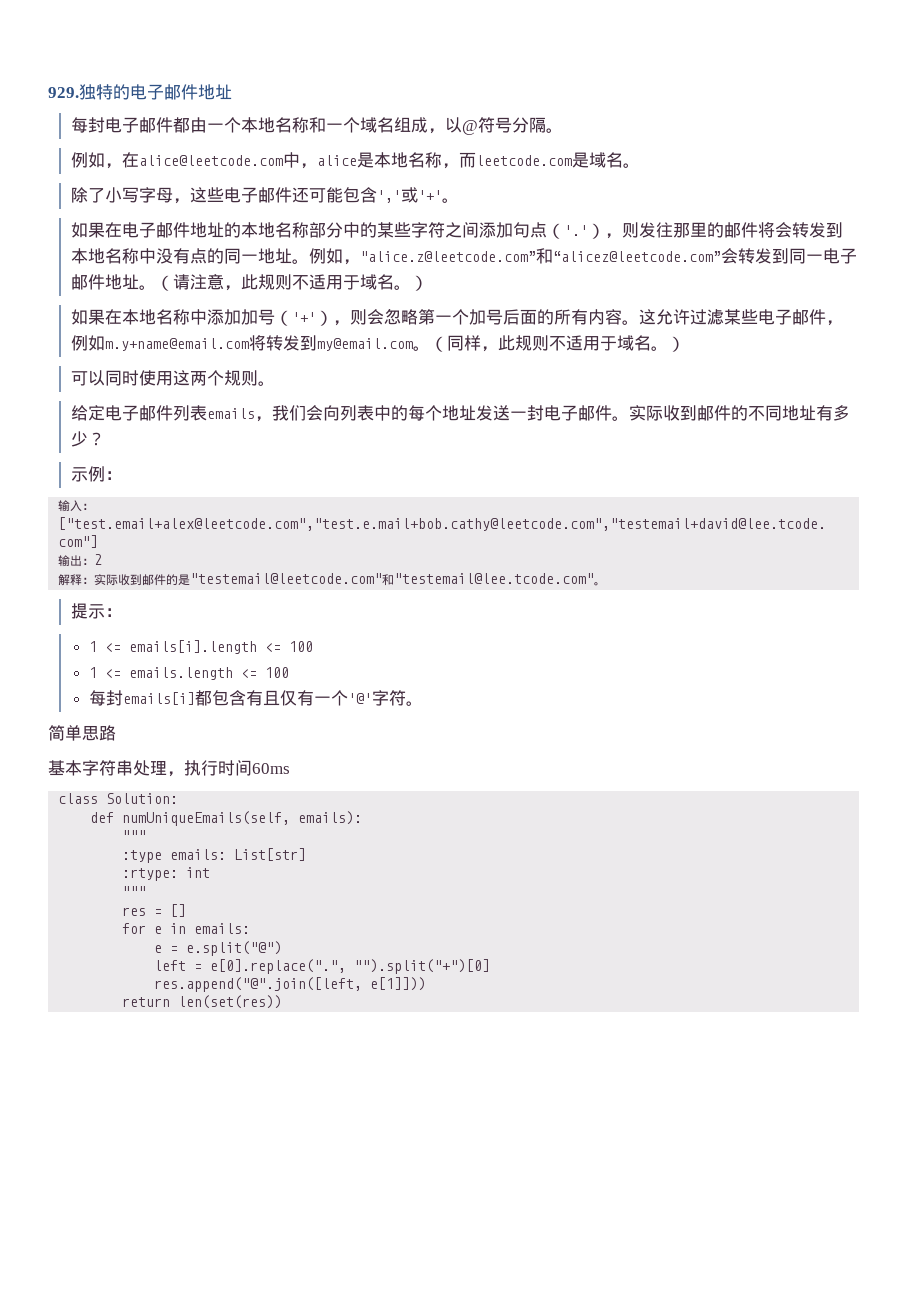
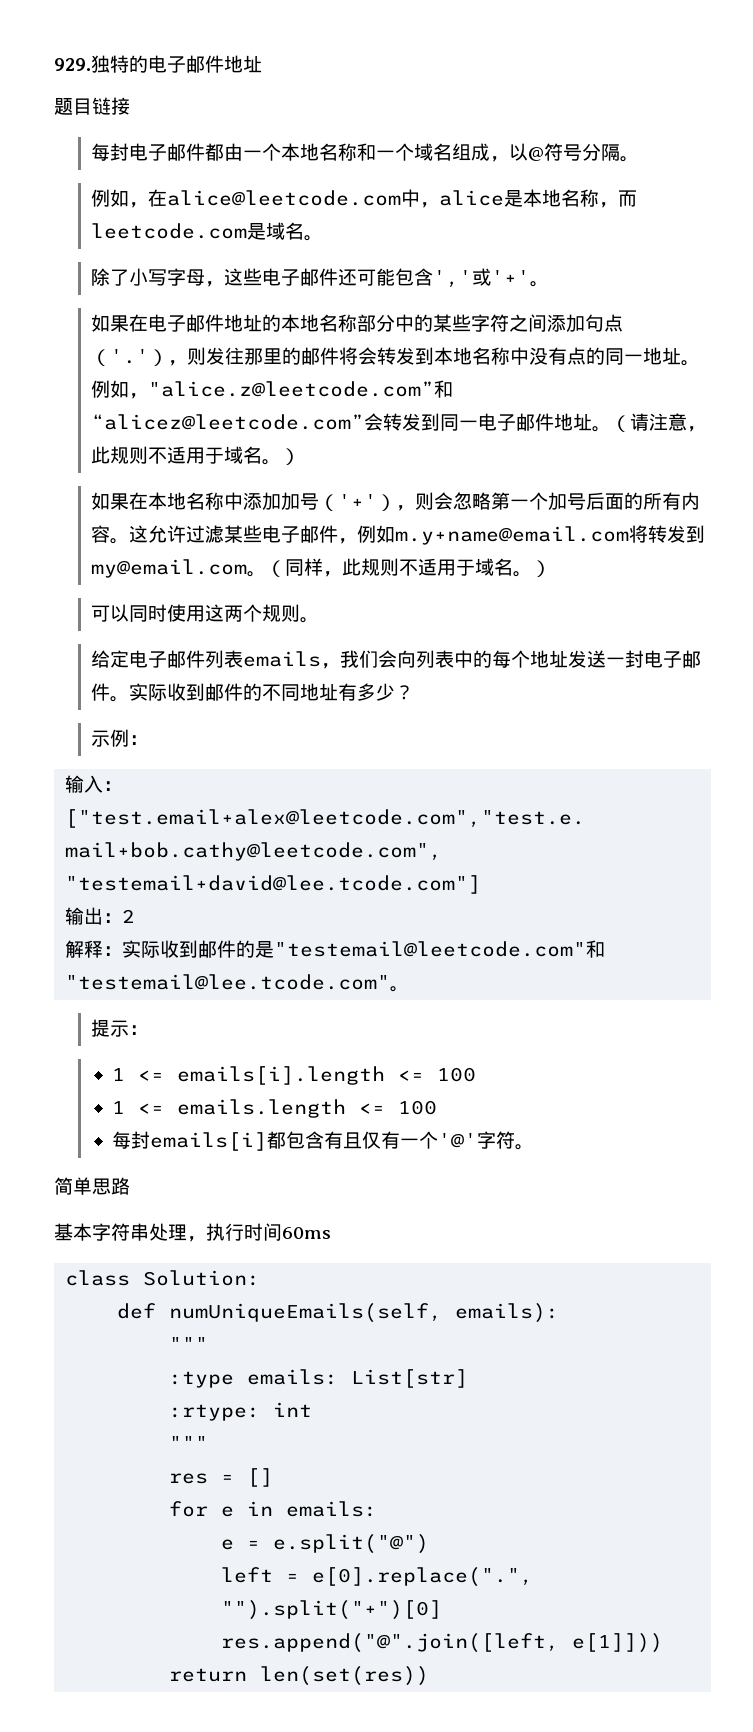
+ 题目链接

